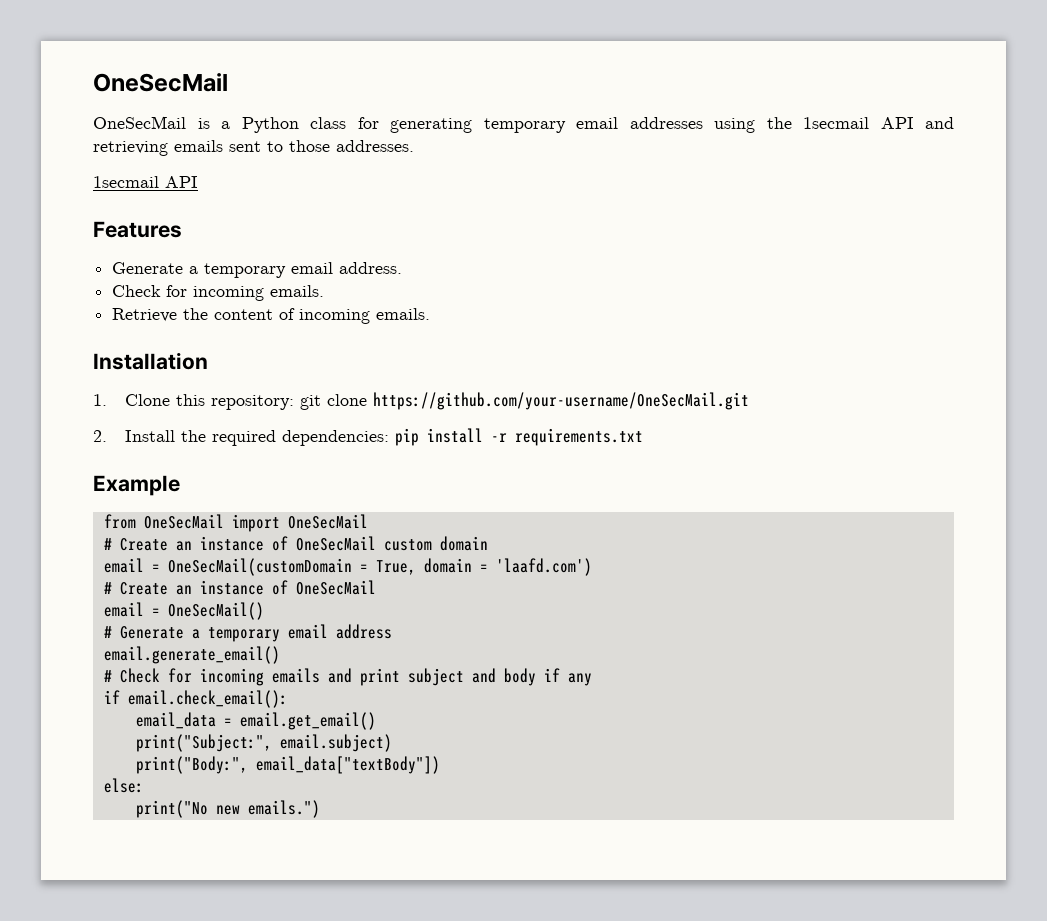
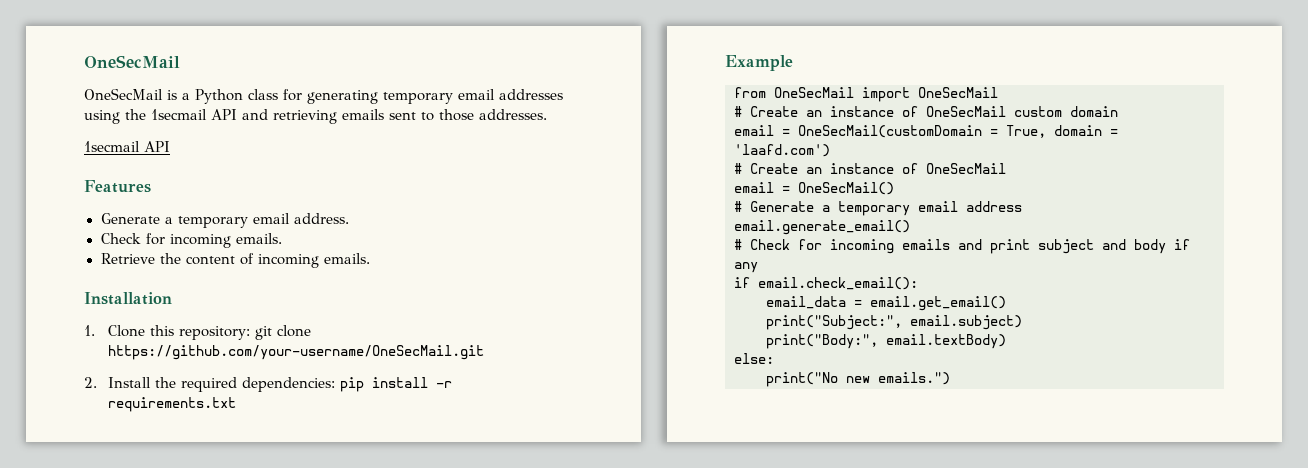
- print("Body:", email_data["textBody"])
+ print("Body:", email.textBody)

